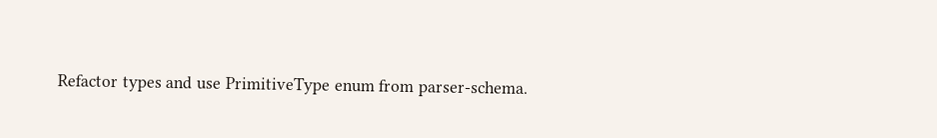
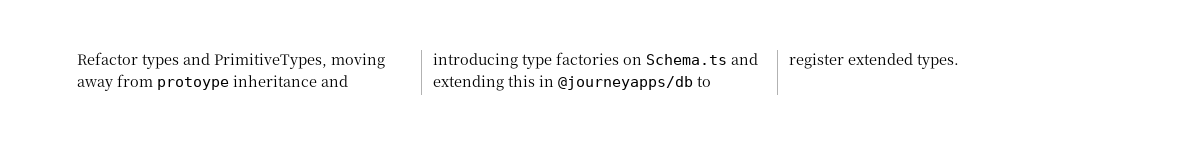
- Refactor types and use PrimitiveType enum from parser-schema.
+ Refactor types and PrimitiveTypes, moving away from protoype inheritance and introducing type factories on Schema.ts and extending this in @journeyapps/db to register extended types.

